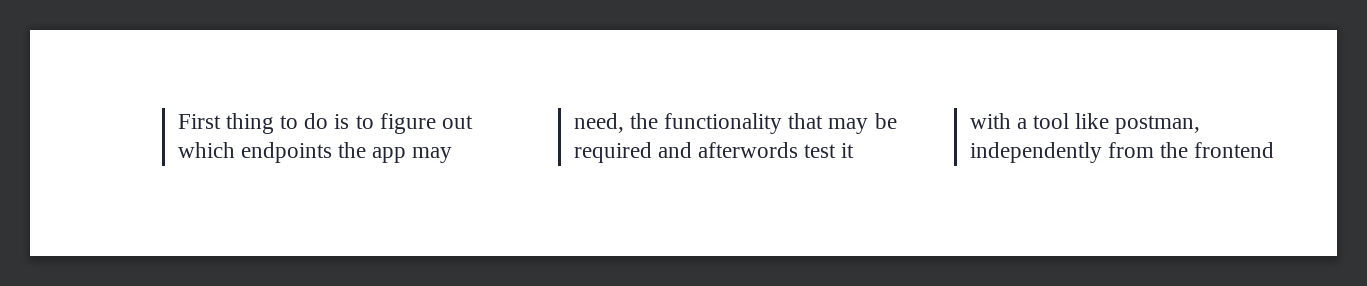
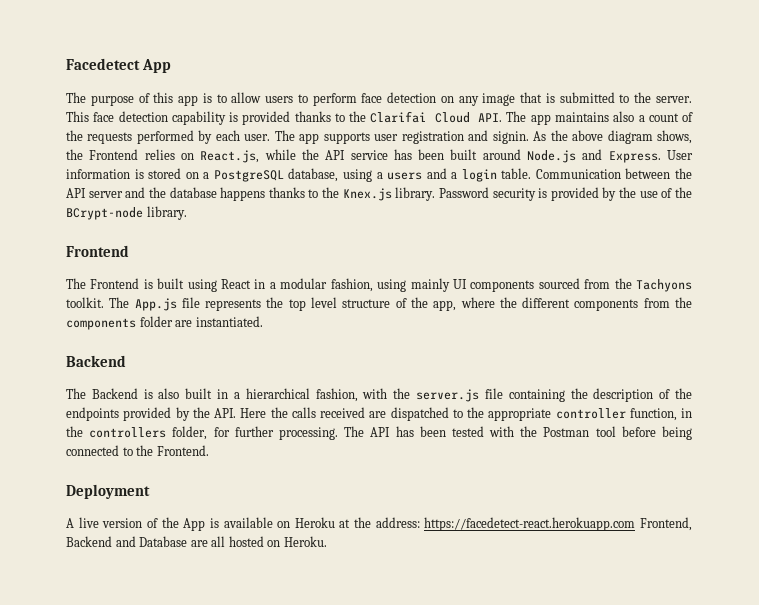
- First thing to do is to figure out which endpoints the app may need, the functionality that may be required and afterwords test it with a tool like postman, independently from the frontend
+ Facedetect App
+ The purpose of this app is to allow users to perform face detection on any image that is submitted to the server. This face detection capability is provided thanks to the Clarifai Cloud API. The app maintains also a count of the requests performed by each user. The app supports user registration and signin. As the above diagram shows, the Frontend relies on React.js, while the API service has been built around Node.js and Express. User information is stored on a PostgreSQL database, using a users and a login table. Communication between the API server and the database happens thanks to the Knex.js library. Password security is provided by the use of the BCrypt-node library.
+ Frontend
+ The Frontend is built using React in a modular fashion, using mainly UI components sourced from the Tachyons toolkit. The App.js file represents the top level structure of the app, where the different components from the components folder are instantiated.
+ Backend
+ The Backend is also built in a hierarchical fashion, with the server.js file containing the description of the endpoints provided by the API. Here the calls received are dispatched to the appropriate controller function, in the controllers folder, for further processing. The API has been tested with the Postman tool before being connected to the Frontend.
+ Deployment
+ A live version of the App is available on Heroku at the address: https://facedetect-react.herokuapp.com Frontend, Backend and Database are all hosted on Heroku.

